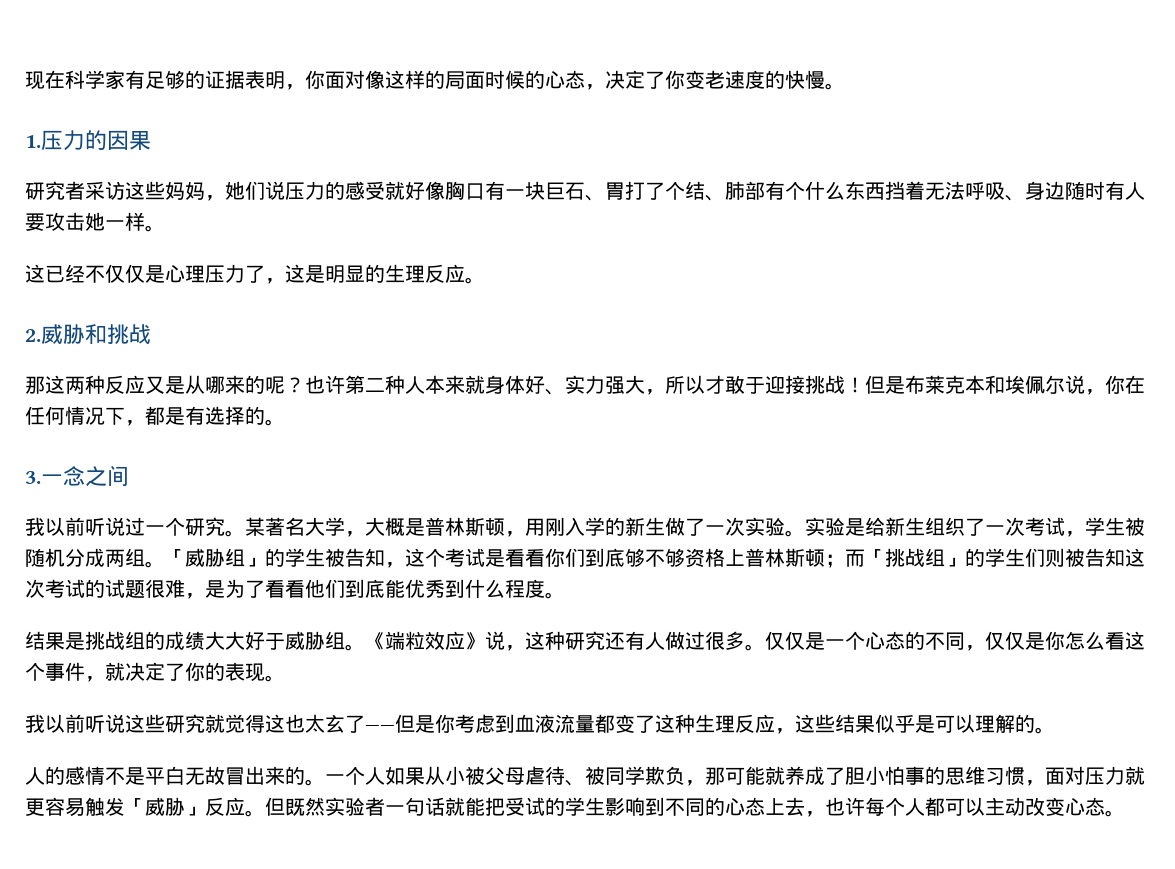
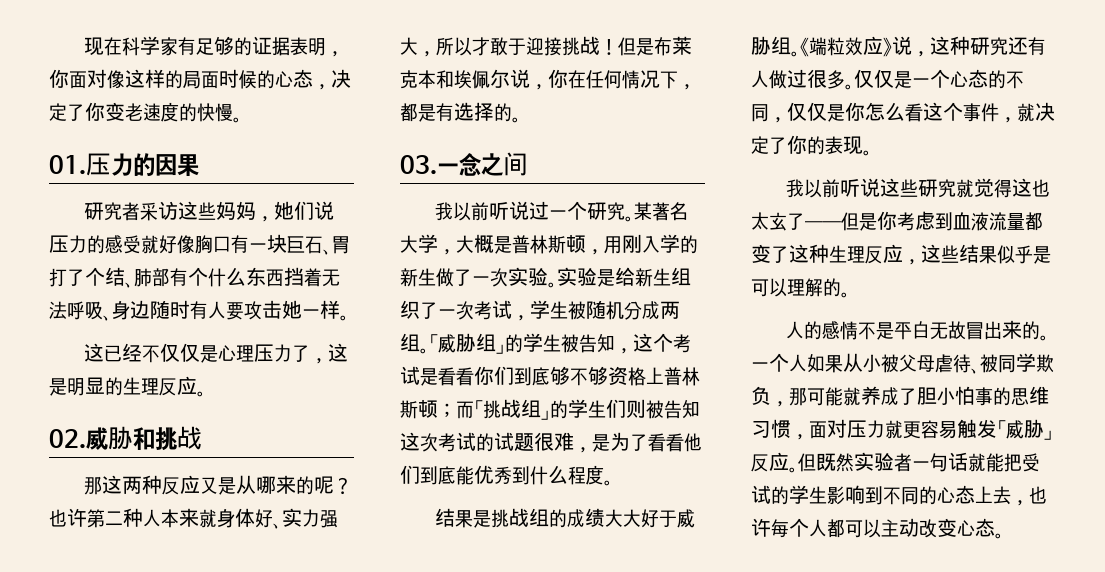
- 1.压力的因果
+ 01.压力的因果
- 2.威胁和挑战
+ 02.威胁和挑战
- 3.一念之间
+ 03.一念之间

